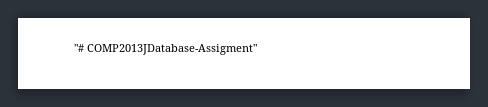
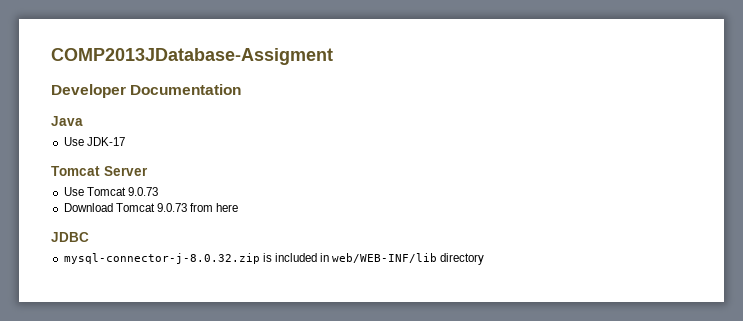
- "# COMP2013JDatabase-Assigment"
+ COMP2013JDatabase-Assigment
+ Developer Documentation
+ Java
+ Use JDK-17
+ Tomcat Server
+ Use Tomcat 9.0.73
+ Download Tomcat 9.0.73 from here
+ JDBC
+ mysql-connector-j-8.0.32.zip is included in web/WEB-INF/lib directory

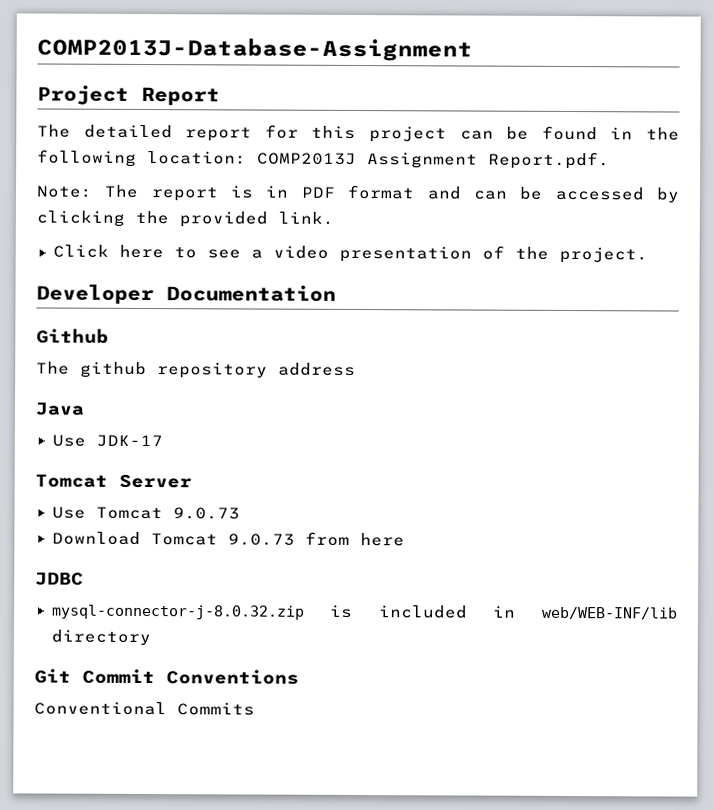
- COMP2013JDatabase-Assigment
+ COMP2013J-Database-Assignment
+ Project Report
+ The detailed report for this project can be found in the following location: COMP2013J Assignment Report.pdf.
+ Note: The report is in PDF format and can be accessed by clicking the provided link.
+ Click here to see a video presentation of the project.
  Developer Documentation
+ Github
+ The github repository address
+ Git Commit Conventions
+ Conventional Commits

